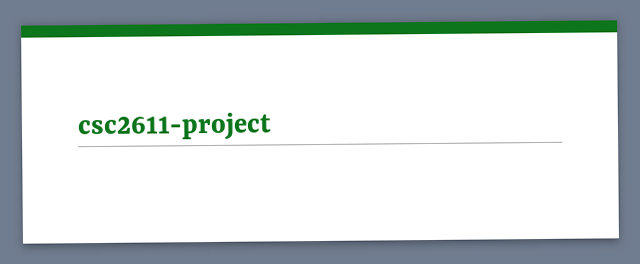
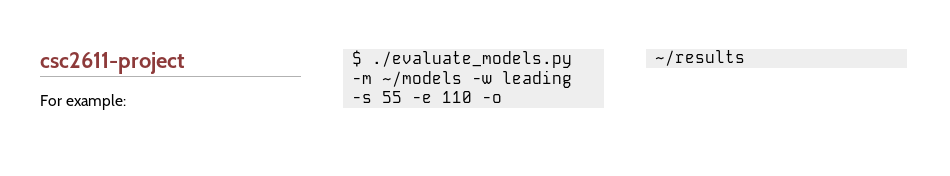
+ For example:
+ $ ./evaluate_models.py -m ~/models -w leading -s 55 -e 110 -o ~/results

